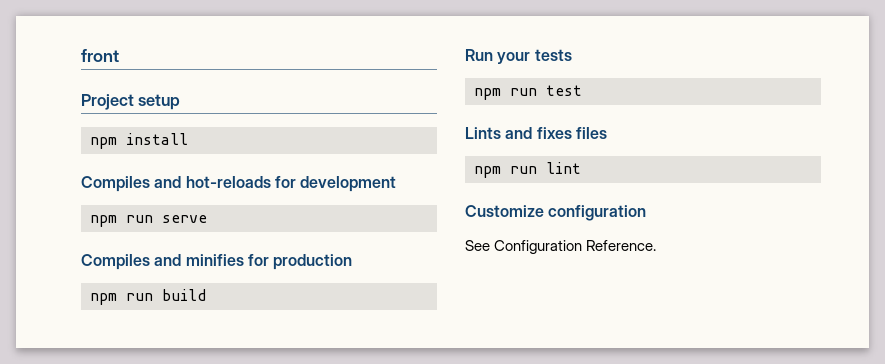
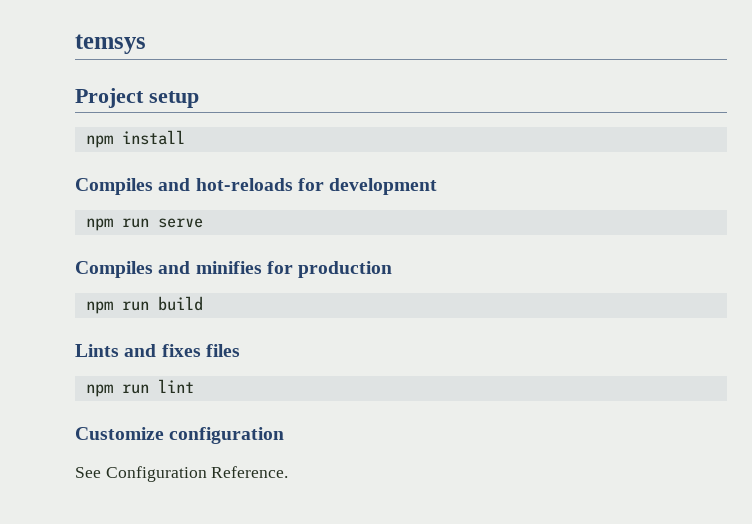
- front
+ temsys
- Run your tests
- npm run test

